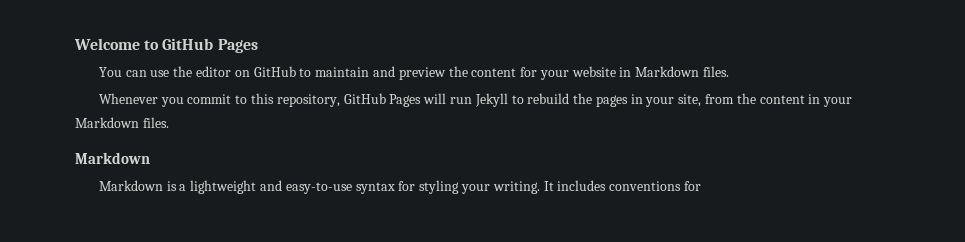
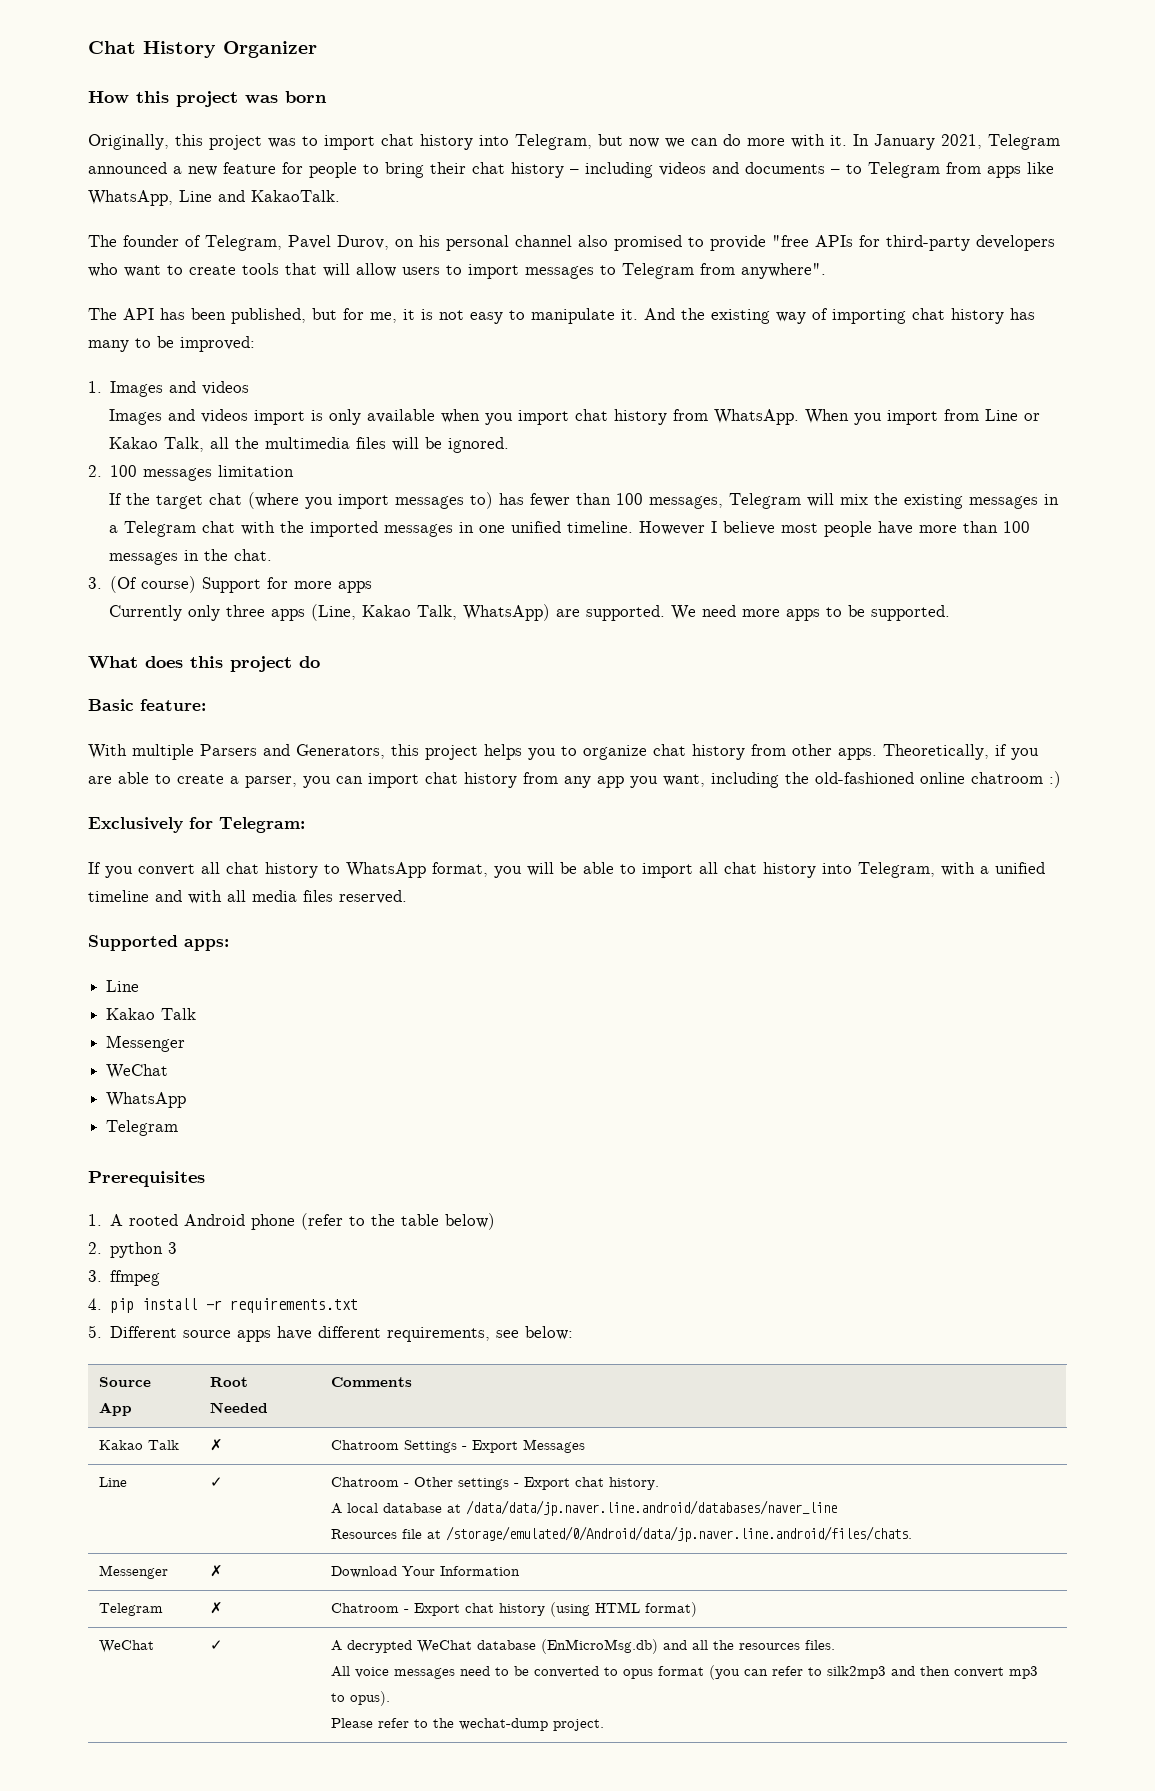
- Welcome to GitHub Pages
- You can use the editor on GitHub to maintain and preview the content for your website in Markdown files.
- Whenever you commit to this repository, GitHub Pages will run Jekyll to rebuild the pages in your site, from the content in your Markdown files.
- Markdown
- Markdown is a lightweight and easy-to-use syntax for styling your writing. It includes conventions for
+ Chat History Organizer
+ How this project was born
+ Originally, this project was to import chat history into Telegram, but now we can do more with it. In January 2021, Telegram announced a new feature for people to bring their chat history – including videos and documents – to Telegram from apps like WhatsApp, Line and KakaoTalk.
+ The founder of Telegram, Pavel Durov, on his personal channel also promised to provide "free APIs for third-party developers who want to create tools that will allow users to import messages to Telegram from anywhere".
+ The API has been published, but for me, it is not easy to manipulate it. And the existing way of importing chat history has many to be improved:
+ 1. Images and videos
+ Images and videos import is only available when you import chat history from WhatsApp. When you import from Line or Kakao Talk, all the multimedia files will be ignored.
+ 2. 100 messages limitation
+ If the target chat (where you import messages to) has fewer than 100 messages, Telegram will mix the existing messages in a Telegram chat with the imported messages in one unified timeline. However I believe most people have more than 100 messages in the chat.
+ 3. (Of course) Support for more apps
+ Currently only three apps (Line, Kakao Talk, WhatsApp) are supported. We need more apps to be supported.
+ What does this project do
+ Basic feature:
+ With multiple Parsers and Generators, this project helps you to organize chat history from other apps. Theoretically, if you are able to create a parser, you can import chat history from any app you want, including the old-fashioned online chatroom :)
+ Exclusively for Telegram:
+ If you convert all chat history to WhatsApp format, you will be able to import all chat history into Telegram, with a unified timeline and with all media files reserved.
+ Supported apps:
+ Line
+ Kakao Talk
+ Messenger
+ WeChat
+ WhatsApp
+ Telegram
+ Prerequisites
+ 1. A rooted Android phone (refer to the table below)
+ 2. python 3
+ 3. ffmpeg
+ 4. pip install -r requirements.txt
+ 5. Different source apps have different requirements, see below:
+ Source App | Root Needed | Comments
+ Kakao Talk | ✗ | Chatroom Settings - Export Messages
+ Line | ✓ | Chatroom - Other settings - Export chat history.
+ A local database at /data/data/jp.naver.line.android/databases/naver_line
+ Resources file at /storage/emulated/0/Android/data/jp.naver.line.android/files/chats.
+ Messenger | ✗ | Download Your Information
+ Telegram | ✗ | Chatroom - Export chat history (using HTML format)
+ WeChat | ✓ | A decrypted WeChat database (EnMicroMsg.db) and all the resources files.
+ All voice messages need to be converted to opus format (you can refer to silk2mp3 and then convert mp3 to opus).
+ Please refer to the wechat-dump project.

